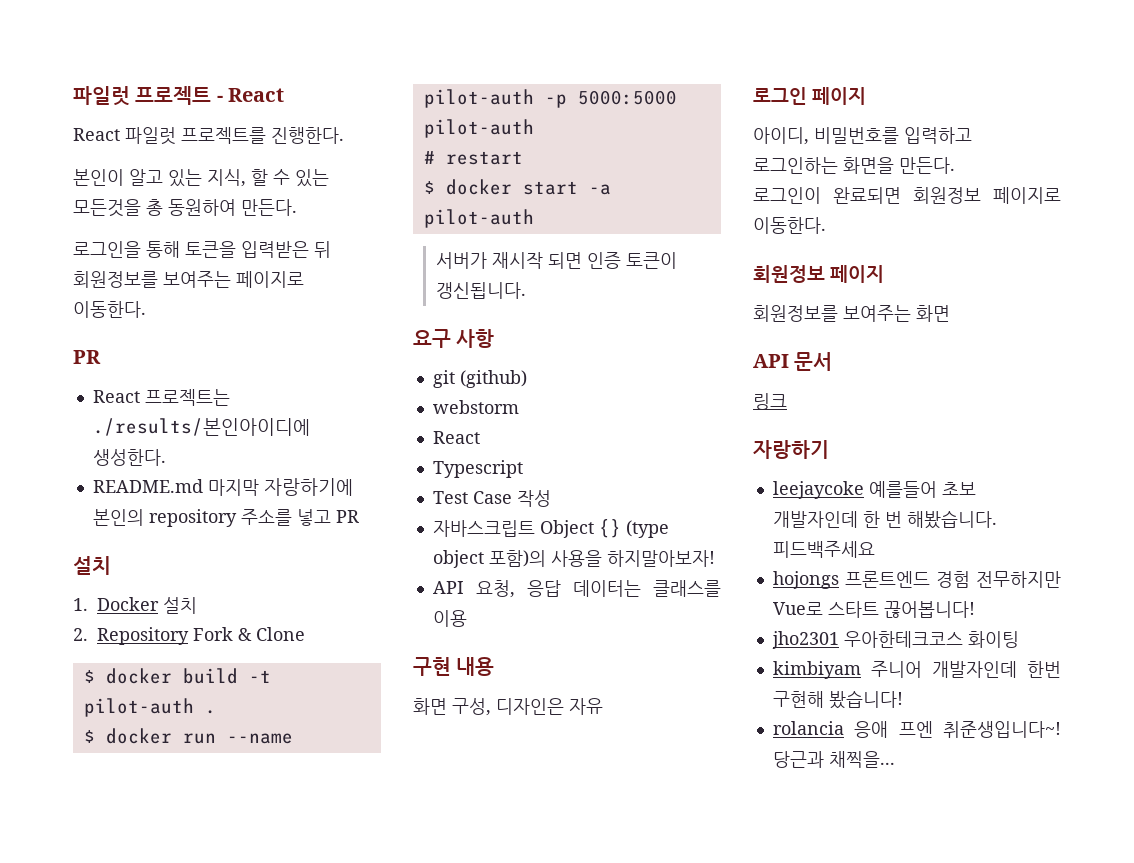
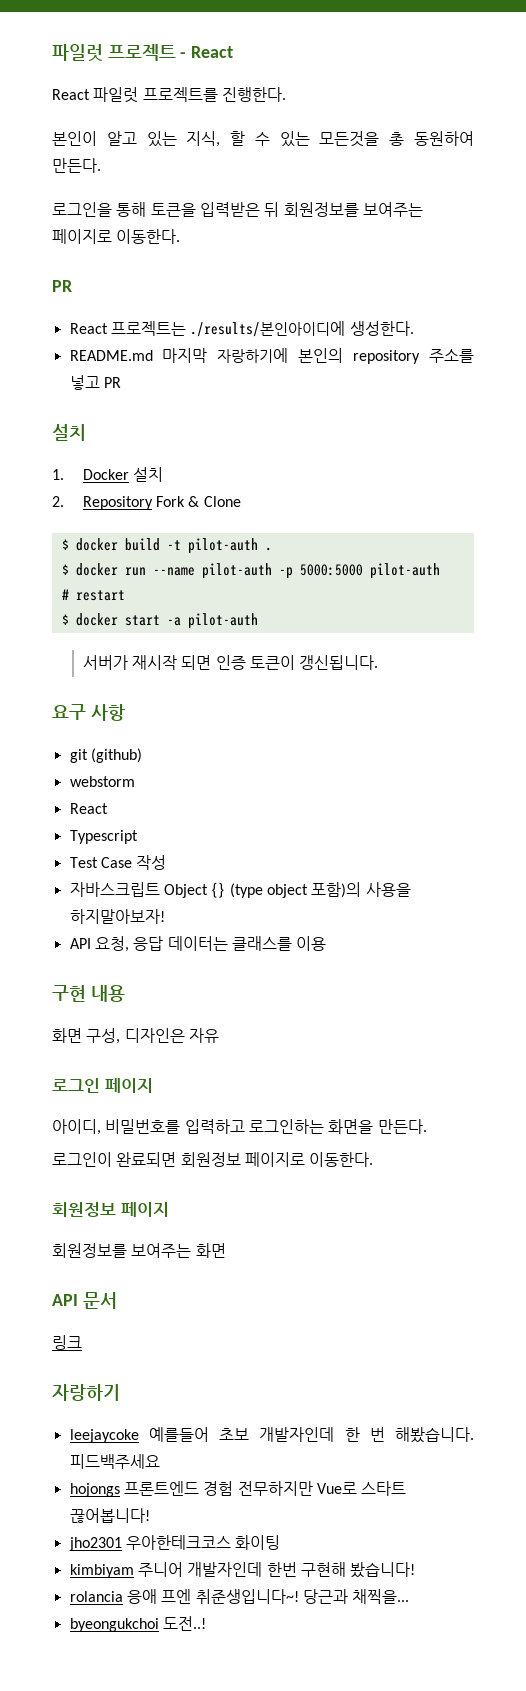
+ byeongukchoi 도전..!

